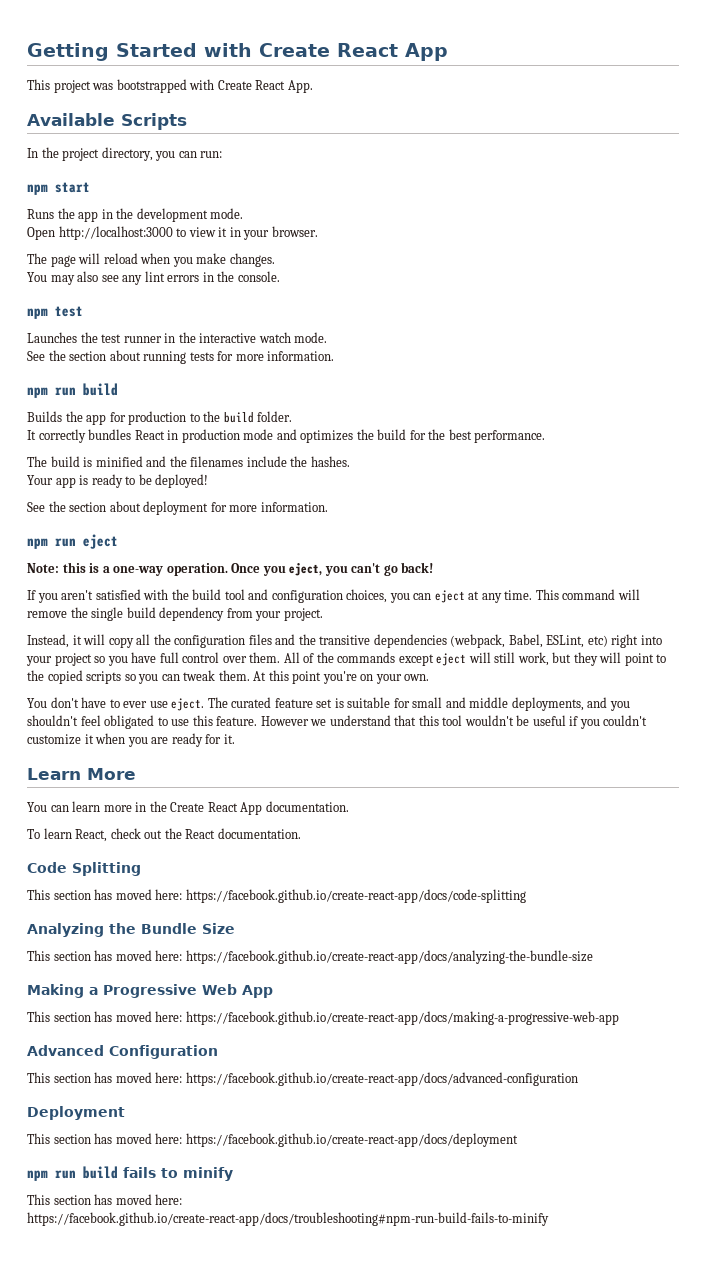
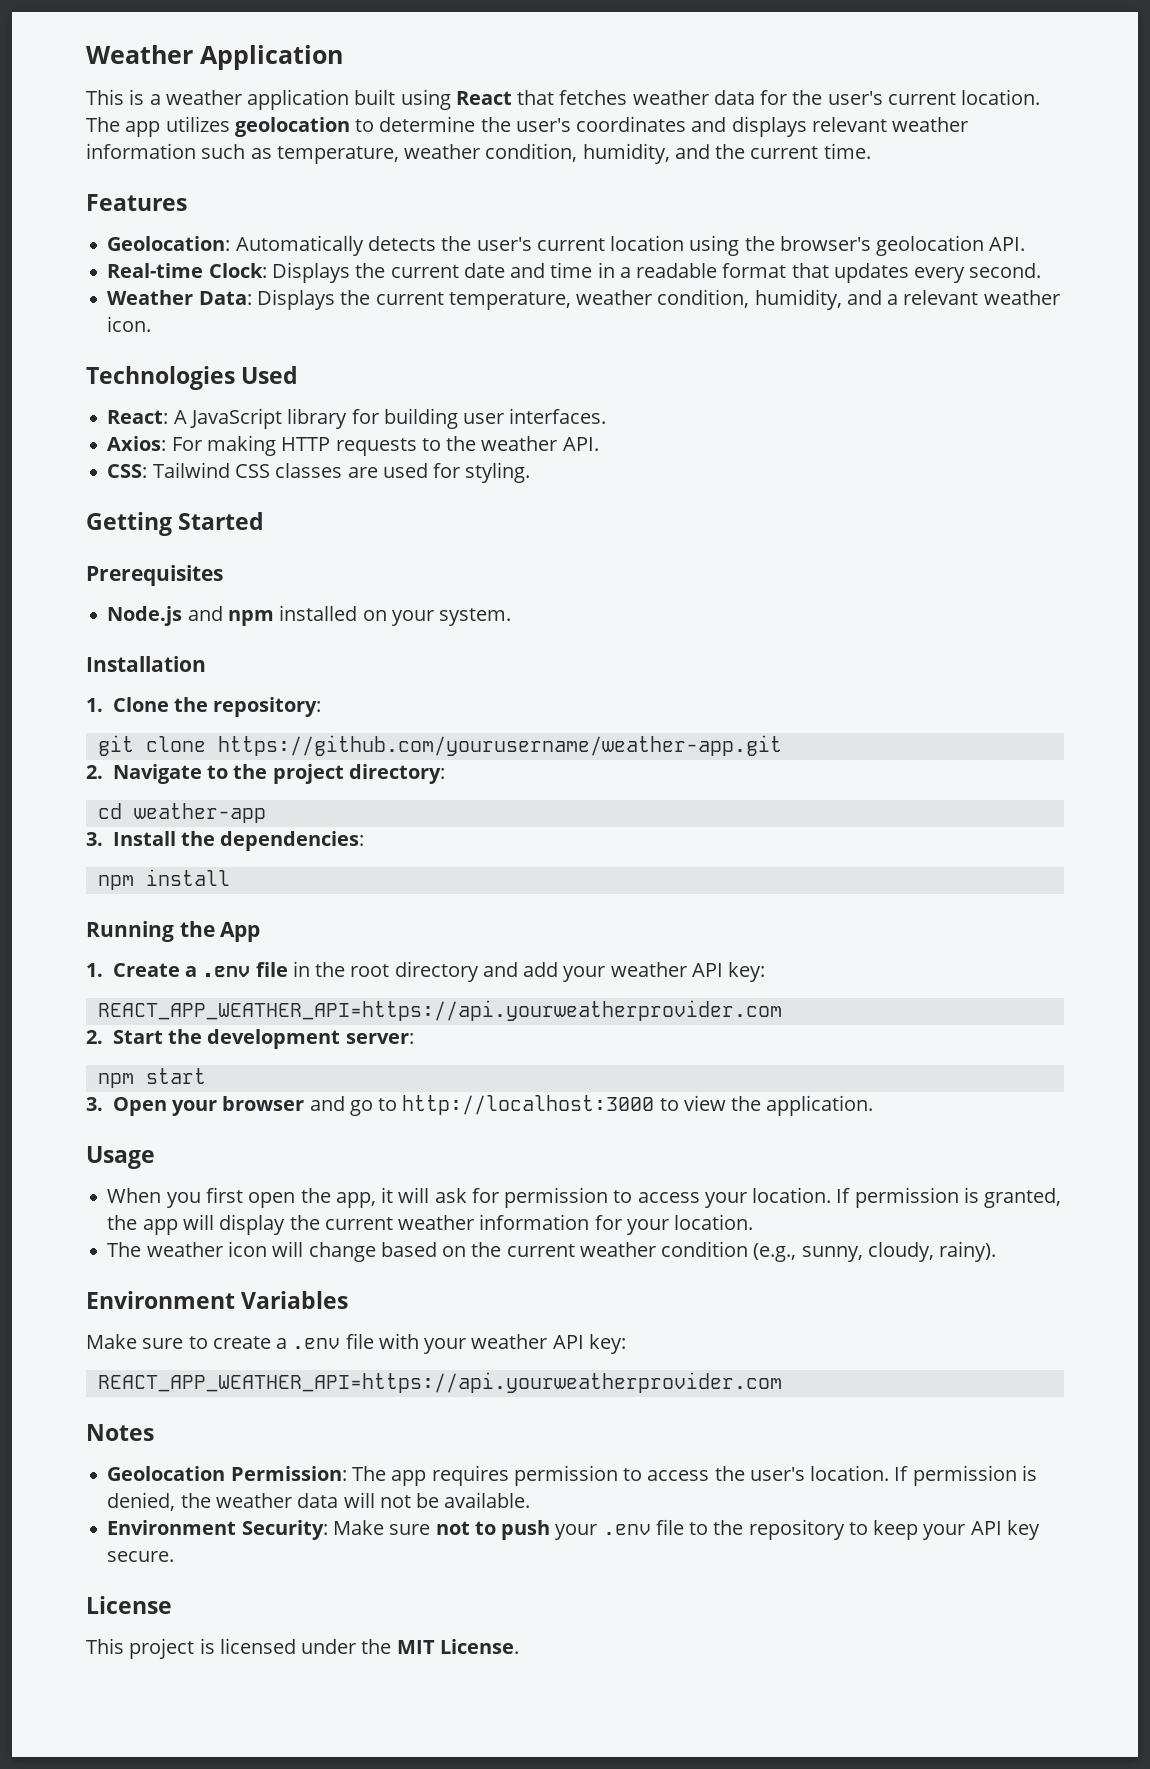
- Getting Started with Create React App
- This project was bootstrapped with Create React App.
- Available Scripts
- In the project directory, you can run:
+ Weather Application
+ This is a weather application built using React that fetches weather data for the user's current location. The app utilizes geolocation to determine the user's coordinates and displays relevant weather information such as temperature, weather condition, humidity, and the current time.
+ Features
+ Geolocation: Automatically detects the user's current location using the browser's geolocation API.
+ Real-time Clock: Displays the current date and time in a readable format that updates every second.
+ Weather Data: Displays the current temperature, weather condition, humidity, and a relevant weather icon.
+ Technologies Used
+ React: A JavaScript library for building user interfaces.
+ Axios: For making HTTP requests to the weather API.
+ CSS: Tailwind CSS classes are used for styling.
+ Getting Started
+ Prerequisites
+ Node.js and npm installed on your system.
+ Installation
+ 1. Clone the repository:
+ git clone https://github.com/yourusername/weather-app.git
+ 2. Navigate to the project directory:
+ cd weather-app
+ 3. Install the dependencies:
+ npm install
+ Running the App
+ 1. Create a .env file in the root directory and add your weather API key:
+ REACT_APP_WEATHER_API=https://api.yourweatherprovider.com
+ 2. Start the development server:
  npm start
- Runs the app in the development mode.
- Open http://localhost:3000 to view it in your browser.
- The page will reload when you make changes.
- You may also see any lint errors in the console.
- npm test
- Launches the test runner in the interactive watch mode.
- See the section about running tests for more information.
- npm run build
- Builds the app for production to the build folder.
- It correctly bundles React in production mode and optimizes the build for the best performance.
- The build is minified and the filenames include the hashes.
- Your app is ready to be deployed!
- See the section about deployment for more information.
- npm run eject
- Note: this is a one-way operation. Once you eject, you can't go back!
- If you aren't satisfied with the build tool and configuration choices, you can eject at any time. This command will remove the single build dependency from your project.
- Instead, it will copy all the configuration files and the transitive dependencies (webpack, Babel, ESLint, etc) right into your project so you have full control over them. All of the commands except eject will still work, but they will point to the copied scripts so you can tweak them. At this point you're on your own.
- You don't have to ever use eject. The curated feature set is suitable for small and middle deployments, and you shouldn't feel obligated to use this feature. However we understand that this tool wouldn't be useful if you couldn't customize it when you are ready for it.
- Learn More
- You can learn more in the Create React App documentation.
- To learn React, check out the React documentation.
- Code Splitting
- This section has moved here: https://facebook.github.io/create-react-app/docs/code-splitting
- Analyzing the Bundle Size
- This section has moved here: https://facebook.github.io/create-react-app/docs/analyzing-the-bundle-size
- Making a Progressive Web App
- This section has moved here: https://facebook.github.io/create-react-app/docs/making-a-progressive-web-app
- Advanced Configuration
- This section has moved here: https://facebook.github.io/create-react-app/docs/advanced-configuration
- Deployment
- This section has moved here: https://facebook.github.io/create-react-app/docs/deployment
- npm run build fails to minify
- This section has moved here: https://facebook.github.io/create-react-app/docs/troubleshooting#npm-run-build-fails-to-minify
+ 3. Open your browser and go to http://localhost:3000 to view the application.
+ Usage
+ When you first open the app, it will ask for permission to access your location. If permission is granted, the app will display the current weather information for your location.
+ The weather icon will change based on the current weather condition (e.g., sunny, cloudy, rainy).
+ Environment Variables
+ Make sure to create a .env file with your weather API key:
+ REACT_APP_WEATHER_API=https://api.yourweatherprovider.com
+ Notes
+ Geolocation Permission: The app requires permission to access the user's location. If permission is denied, the weather data will not be available.
+ Environment Security: Make sure not to push your .env file to the repository to keep your API key secure.
+ License
+ This project is licensed under the MIT License.

